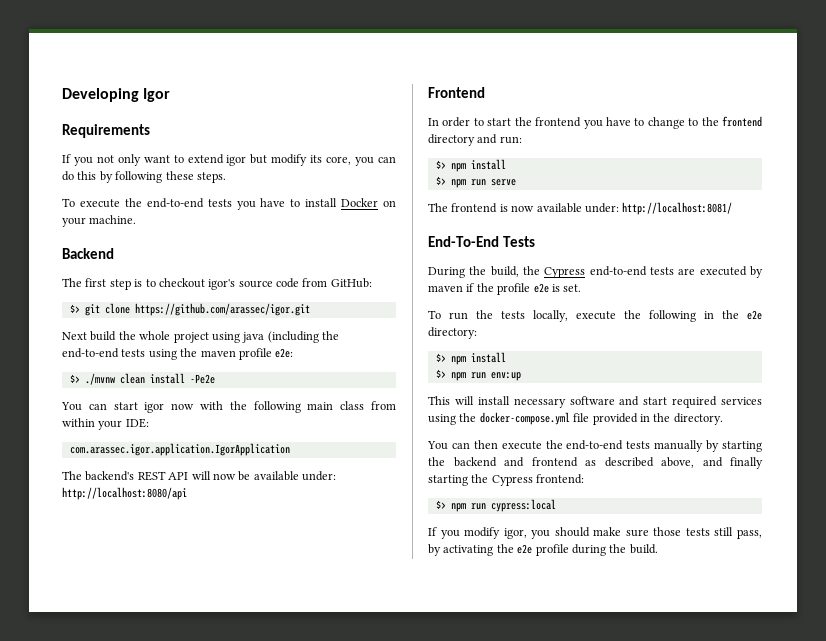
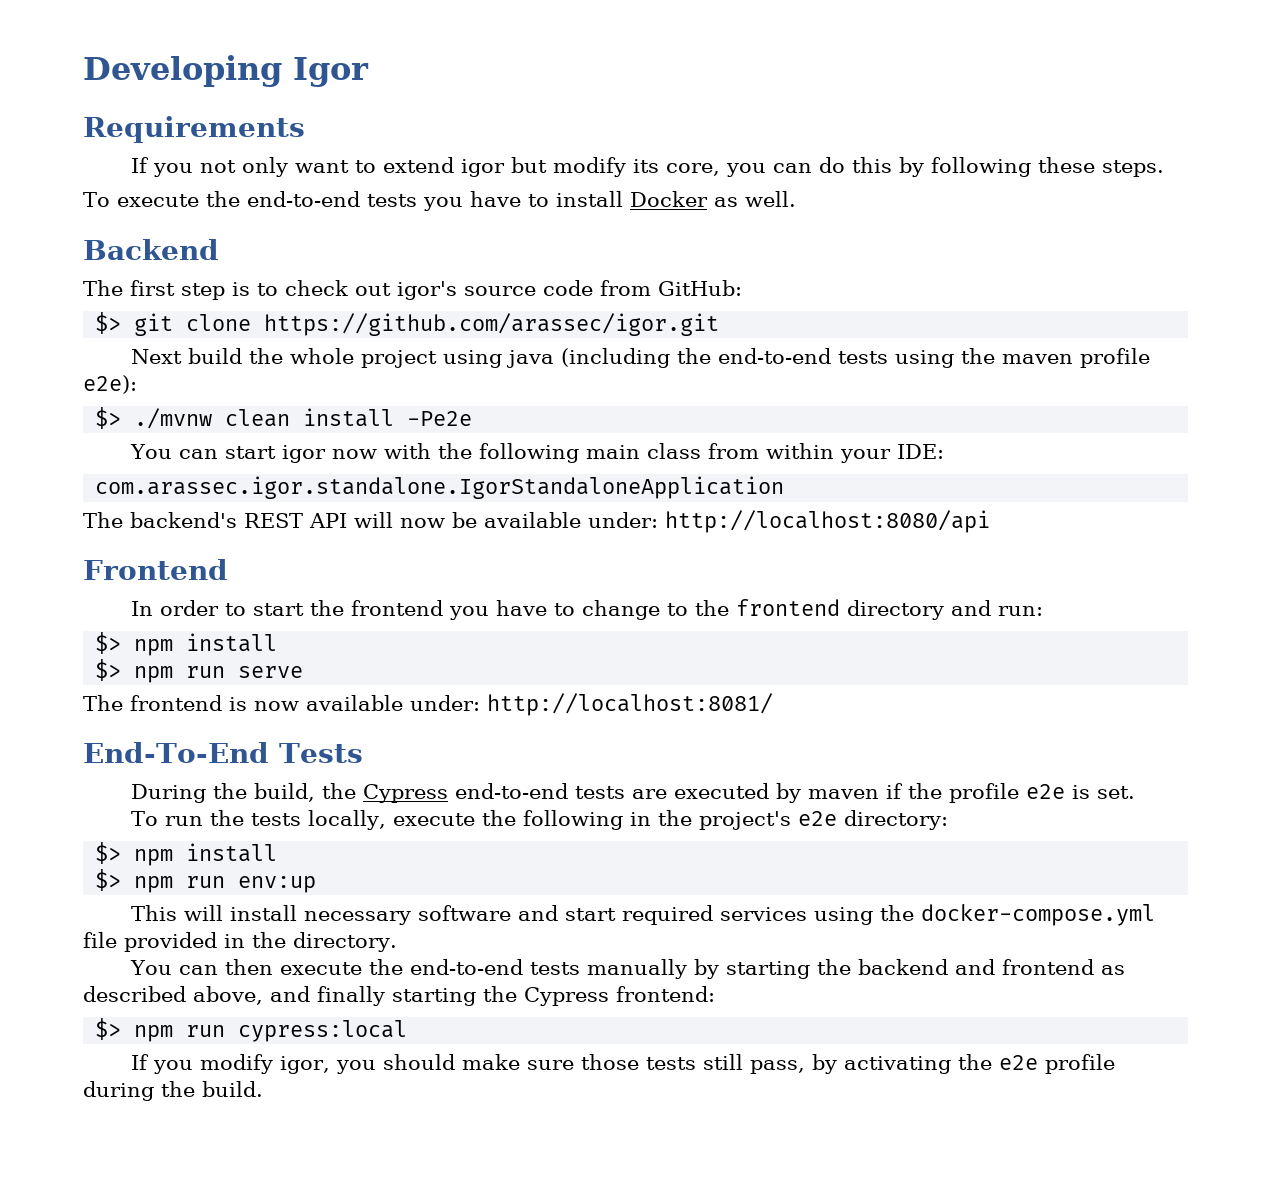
- To execute the end-to-end tests you have to install Docker on your machine.
+ To execute the end-to-end tests you have to install Docker as well.
- The first step is to checkout igor's source code from GitHub:
+ The first step is to check out igor's source code from GitHub:
- Next build the whole project using java (including the end-to-end tests using the maven profile e2e:
+ Next build the whole project using java (including the end-to-end tests using the maven profile e2e):
- com.arassec.igor.application.IgorApplication
+ com.arassec.igor.standalone.IgorStandaloneApplication
- To run the tests locally, execute the following in the e2e directory:
+ To run the tests locally, execute the following in the project's e2e directory:

